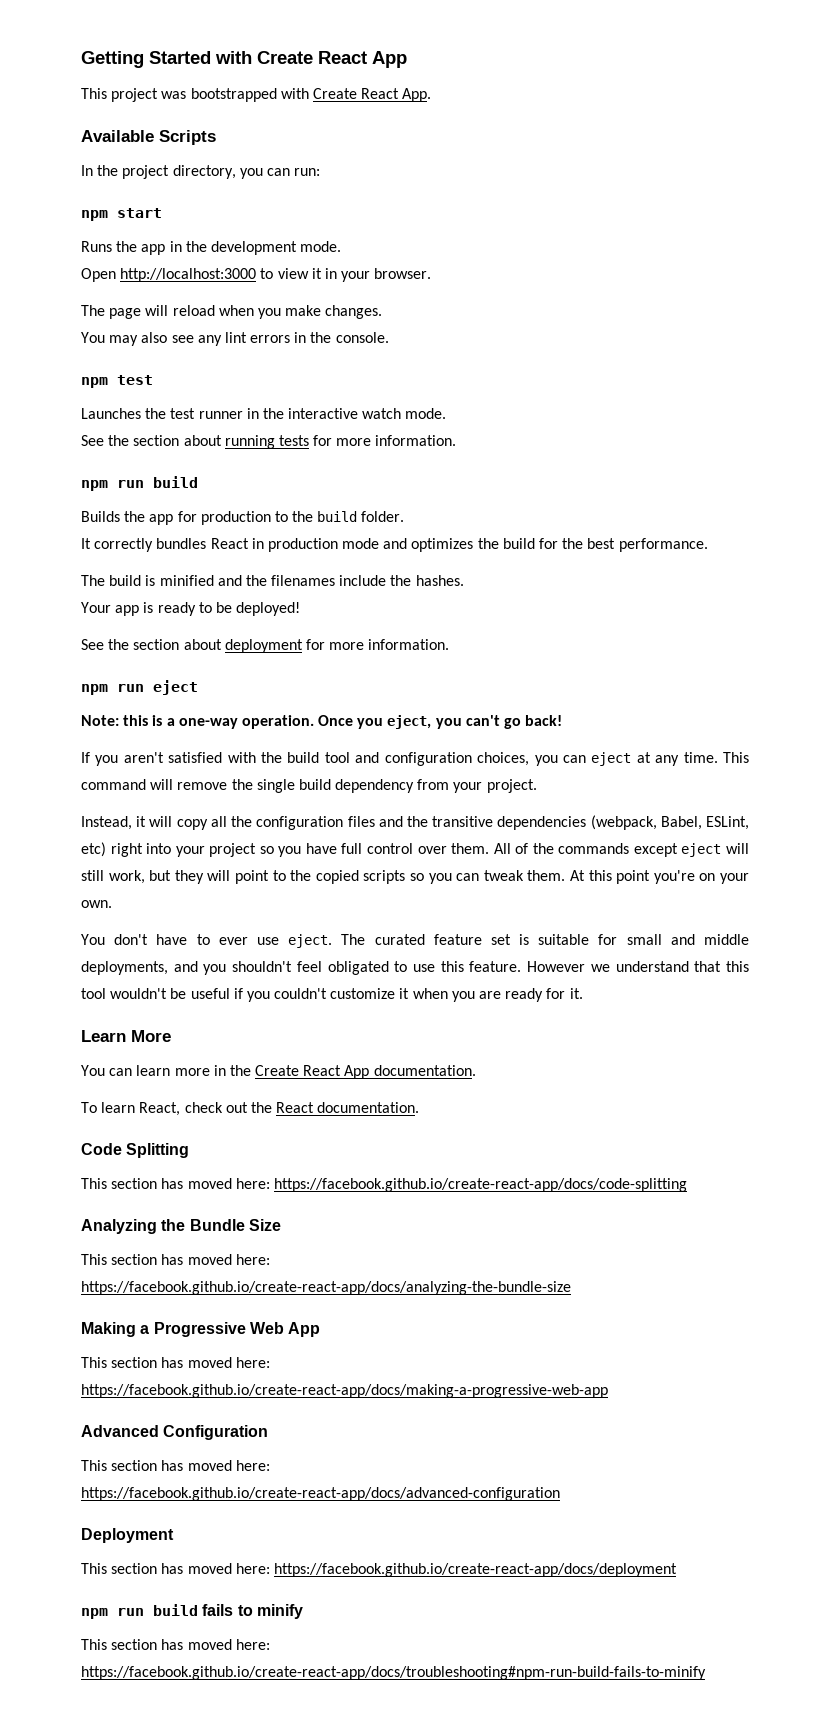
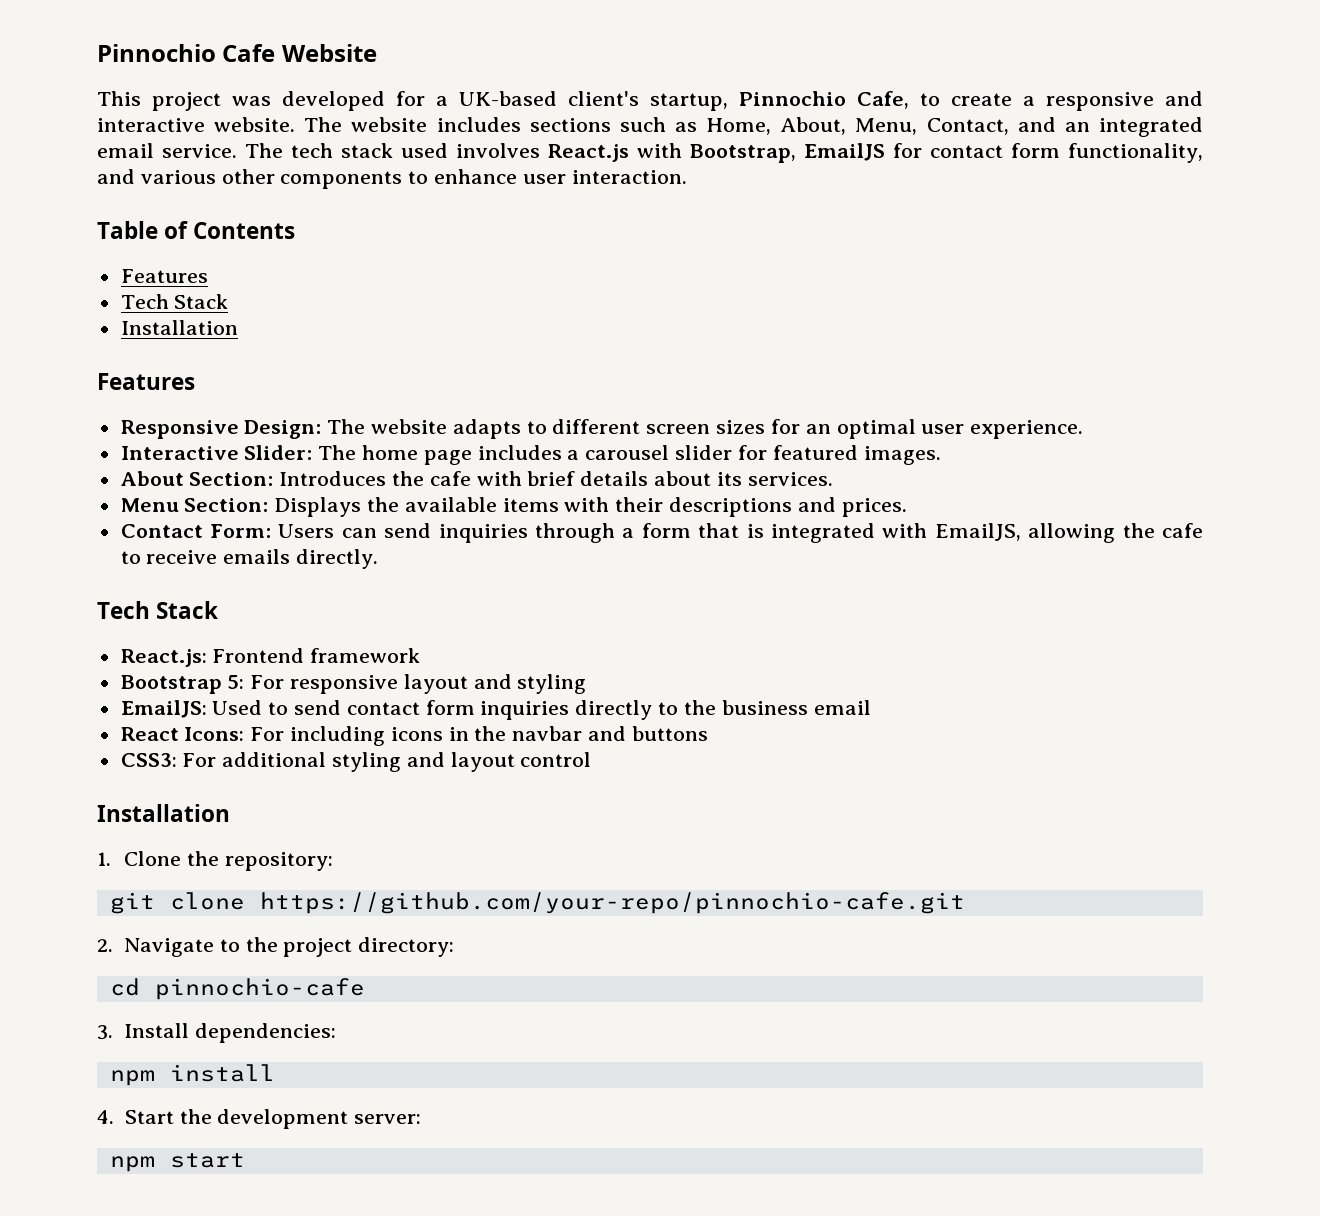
- Getting Started with Create React App
- This project was bootstrapped with Create React App.
- Available Scripts
- In the project directory, you can run:
+ Pinnochio Cafe Website
+ This project was developed for a UK-based client's startup, Pinnochio Cafe, to create a responsive and interactive website. The website includes sections such as Home, About, Menu, Contact, and an integrated email service. The tech stack used involves React.js with Bootstrap, EmailJS for contact form functionality, and various other components to enhance user interaction.
+ Table of Contents
+ Features
+ Tech Stack
+ Installation
+ Features
+ Responsive Design: The website adapts to different screen sizes for an optimal user experience.
+ Interactive Slider: The home page includes a carousel slider for featured images.
+ About Section: Introduces the cafe with brief details about its services.
+ Menu Section: Displays the available items with their descriptions and prices.
+ Contact Form: Users can send inquiries through a form that is integrated with EmailJS, allowing the cafe to receive emails directly.
+ Tech Stack
+ React.js: Frontend framework
+ Bootstrap 5: For responsive layout and styling
+ EmailJS: Used to send contact form inquiries directly to the business email
+ React Icons: For including icons in the navbar and buttons
+ CSS3: For additional styling and layout control
+ Installation
+ 1. Clone the repository:
+ git clone https://github.com/your-repo/pinnochio-cafe.git
+ 2. Navigate to the project directory:
+ cd pinnochio-cafe
+ 3. Install dependencies:
+ npm install
+ 4. Start the development server:
  npm start
- Runs the app in the development mode.
- Open http://localhost:3000 to view it in your browser.
- The page will reload when you make changes.
- You may also see any lint errors in the console.
- npm test
- Launches the test runner in the interactive watch mode.
- See the section about running tests for more information.
- npm run build
- Builds the app for production to the build folder.
- It correctly bundles React in production mode and optimizes the build for the best performance.
- The build is minified and the filenames include the hashes.
- Your app is ready to be deployed!
- See the section about deployment for more information.
- npm run eject
- Note: this is a one-way operation. Once you eject, you can't go back!
- If you aren't satisfied with the build tool and configuration choices, you can eject at any time. This command will remove the single build dependency from your project.
- Instead, it will copy all the configuration files and the transitive dependencies (webpack, Babel, ESLint, etc) right into your project so you have full control over them. All of the commands except eject will still work, but they will point to the copied scripts so you can tweak them. At this point you're on your own.
- You don't have to ever use eject. The curated feature set is suitable for small and middle deployments, and you shouldn't feel obligated to use this feature. However we understand that this tool wouldn't be useful if you couldn't customize it when you are ready for it.
- Learn More
- You can learn more in the Create React App documentation.
- To learn React, check out the React documentation.
- Code Splitting
- This section has moved here: https://facebook.github.io/create-react-app/docs/code-splitting
- Analyzing the Bundle Size
- This section has moved here: https://facebook.github.io/create-react-app/docs/analyzing-the-bundle-size
- Making a Progressive Web App
- This section has moved here: https://facebook.github.io/create-react-app/docs/making-a-progressive-web-app
- Advanced Configuration
- This section has moved here: https://facebook.github.io/create-react-app/docs/advanced-configuration
- Deployment
- This section has moved here: https://facebook.github.io/create-react-app/docs/deployment
- npm run build fails to minify
- This section has moved here: https://facebook.github.io/create-react-app/docs/troubleshooting#npm-run-build-fails-to-minify

